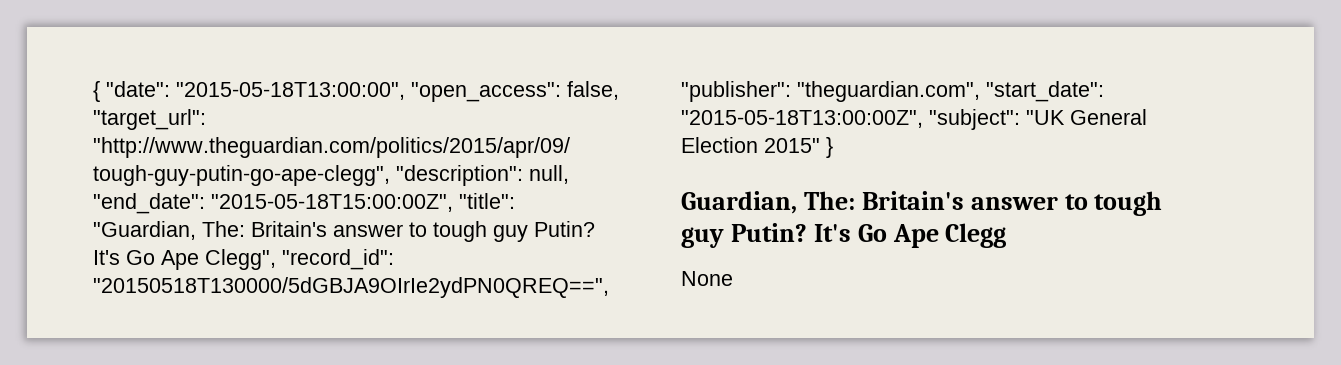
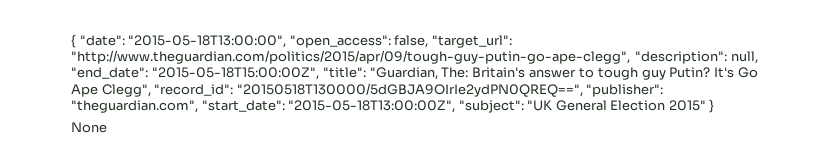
- Guardian, The: Britain's answer to tough guy Putin? It's Go Ape Clegg

